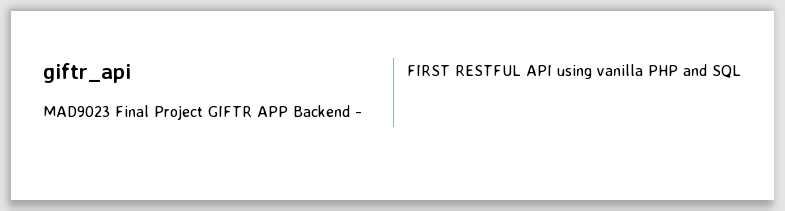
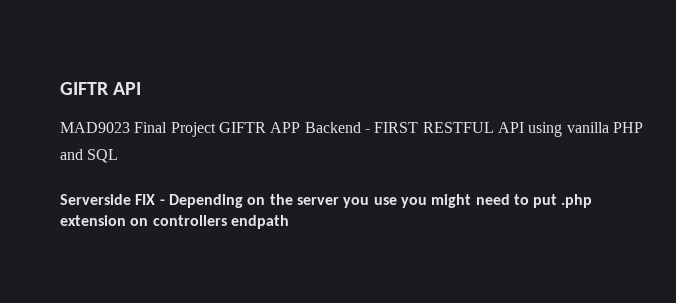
- giftr_api
+ GIFTR API
+ Serverside FIX - Depending on the server you use you might need to put .php extension on controllers endpath

